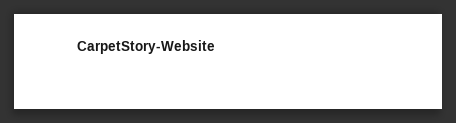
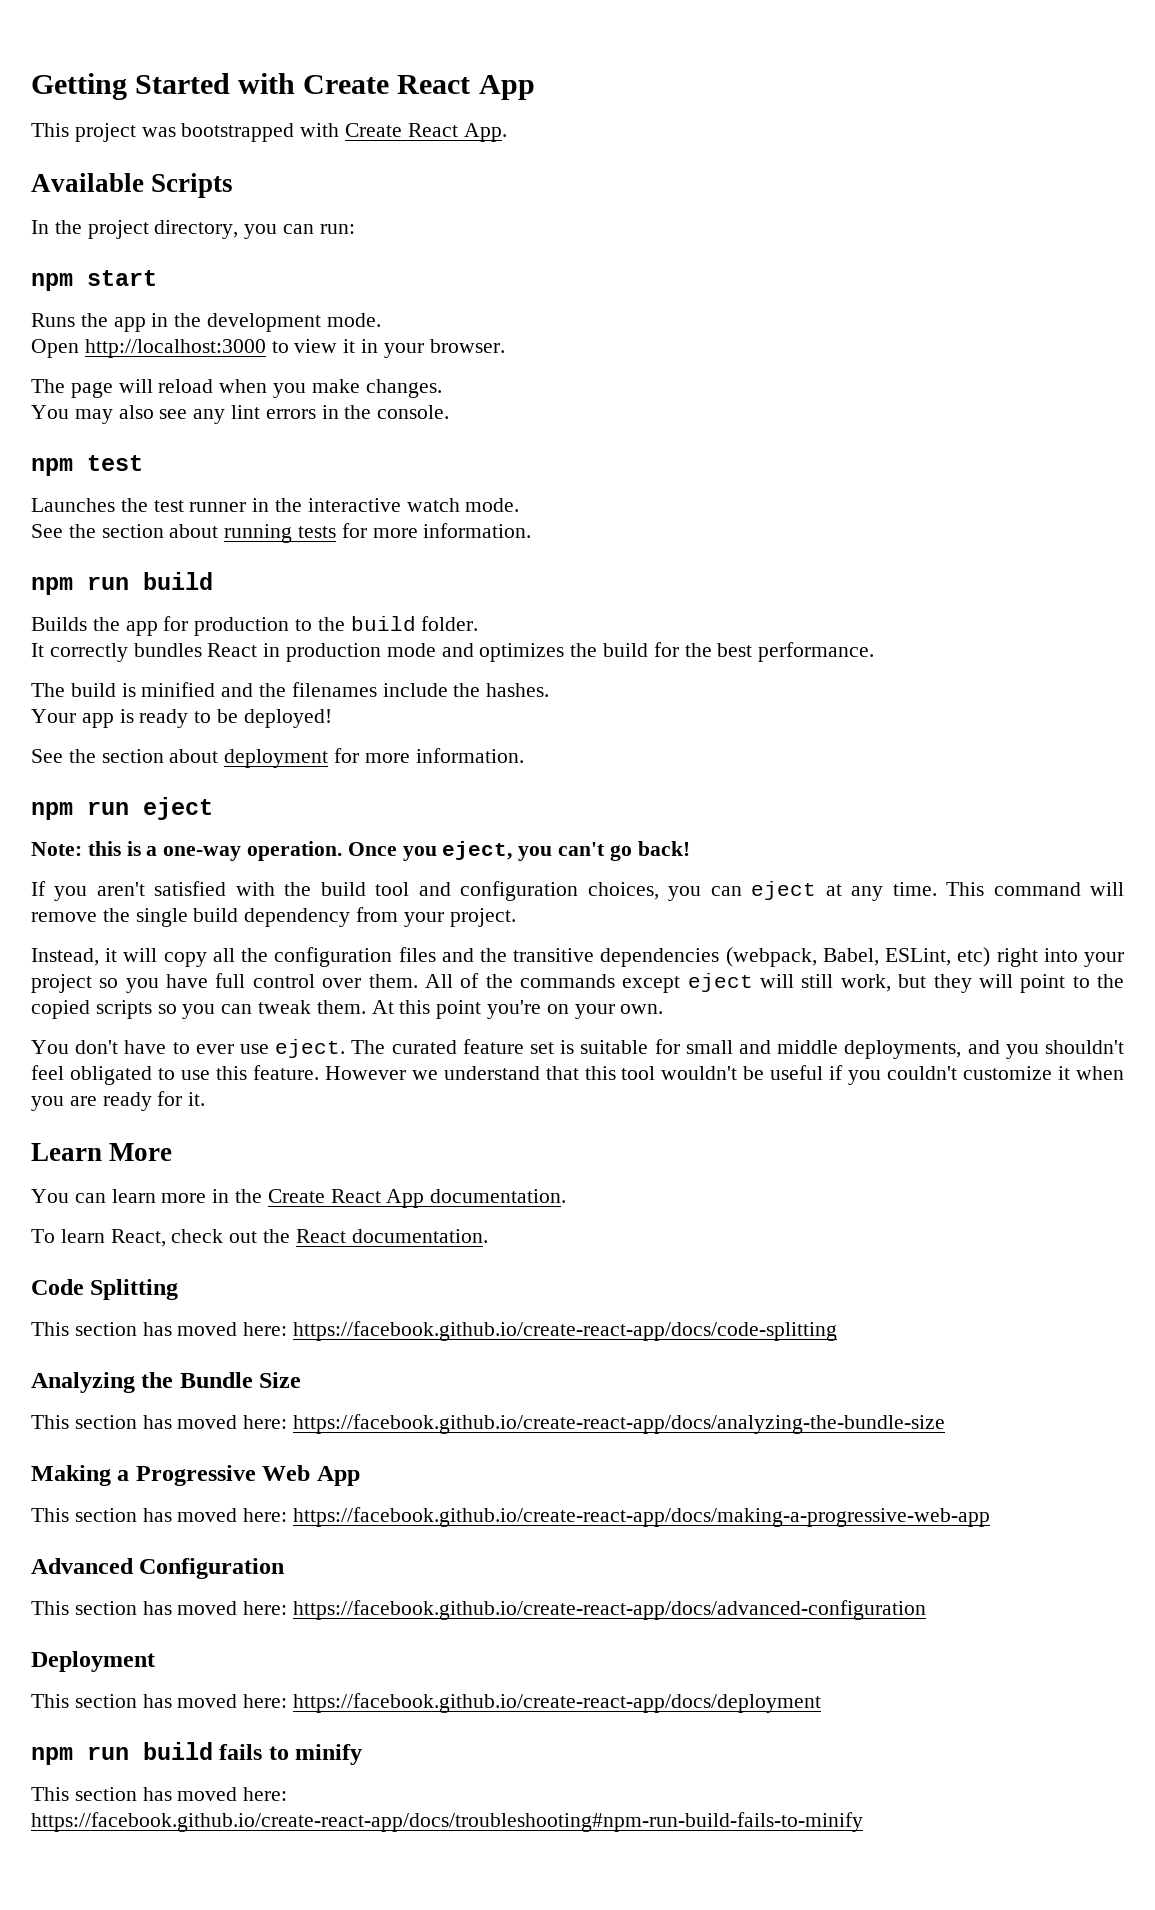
- CarpetStory-Website
+ Getting Started with Create React App
+ This project was bootstrapped with Create React App.
+ Available Scripts
+ In the project directory, you can run:
+ npm start
+ Runs the app in the development mode.
+ Open http://localhost:3000 to view it in your browser.
+ The page will reload when you make changes.
+ You may also see any lint errors in the console.
+ npm test
+ Launches the test runner in the interactive watch mode.
+ See the section about running tests for more information.
+ npm run build
+ Builds the app for production to the build folder.
+ It correctly bundles React in production mode and optimizes the build for the best performance.
+ The build is minified and the filenames include the hashes.
+ Your app is ready to be deployed!
+ See the section about deployment for more information.
+ npm run eject
+ Note: this is a one-way operation. Once you eject, you can't go back!
+ If you aren't satisfied with the build tool and configuration choices, you can eject at any time. This command will remove the single build dependency from your project.
+ Instead, it will copy all the configuration files and the transitive dependencies (webpack, Babel, ESLint, etc) right into your project so you have full control over them. All of the commands except eject will still work, but they will point to the copied scripts so you can tweak them. At this point you're on your own.
+ You don't have to ever use eject. The curated feature set is suitable for small and middle deployments, and you shouldn't feel obligated to use this feature. However we understand that this tool wouldn't be useful if you couldn't customize it when you are ready for it.
+ Learn More
+ You can learn more in the Create React App documentation.
+ To learn React, check out the React documentation.
+ Code Splitting
+ This section has moved here: https://facebook.github.io/create-react-app/docs/code-splitting
+ Analyzing the Bundle Size
+ This section has moved here: https://facebook.github.io/create-react-app/docs/analyzing-the-bundle-size
+ Making a Progressive Web App
+ This section has moved here: https://facebook.github.io/create-react-app/docs/making-a-progressive-web-app
+ Advanced Configuration
+ This section has moved here: https://facebook.github.io/create-react-app/docs/advanced-configuration
+ Deployment
+ This section has moved here: https://facebook.github.io/create-react-app/docs/deployment
+ npm run build fails to minify
+ This section has moved here: https://facebook.github.io/create-react-app/docs/troubleshooting#npm-run-build-fails-to-minify

